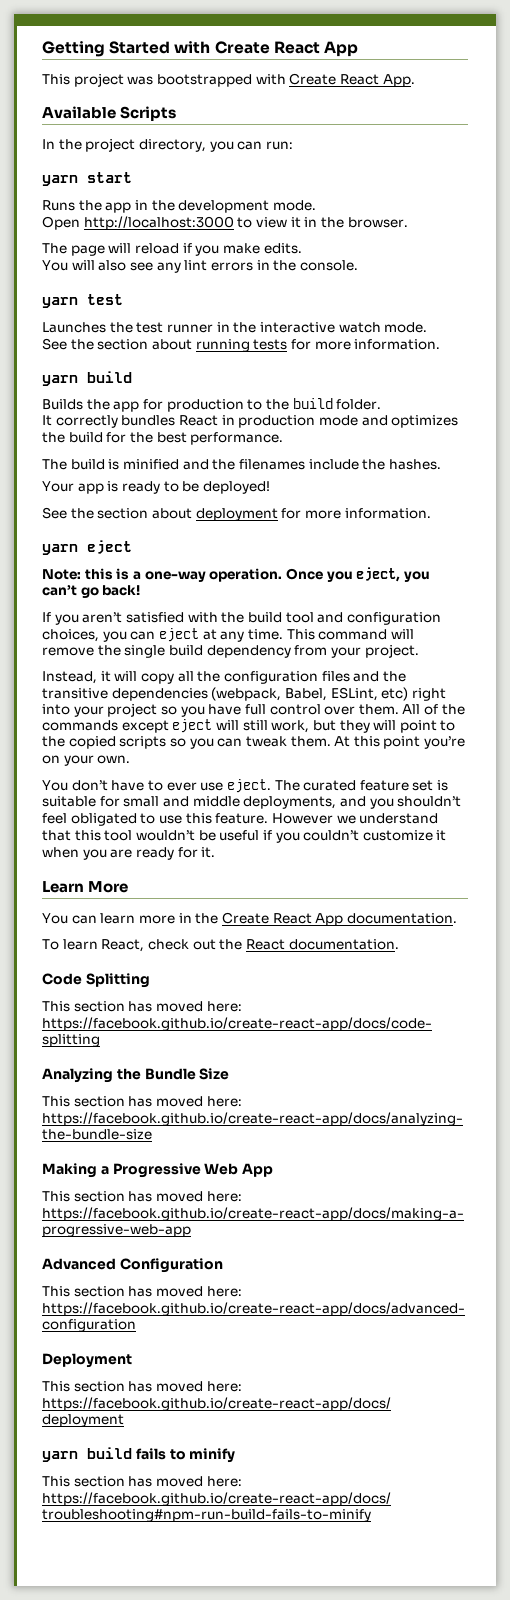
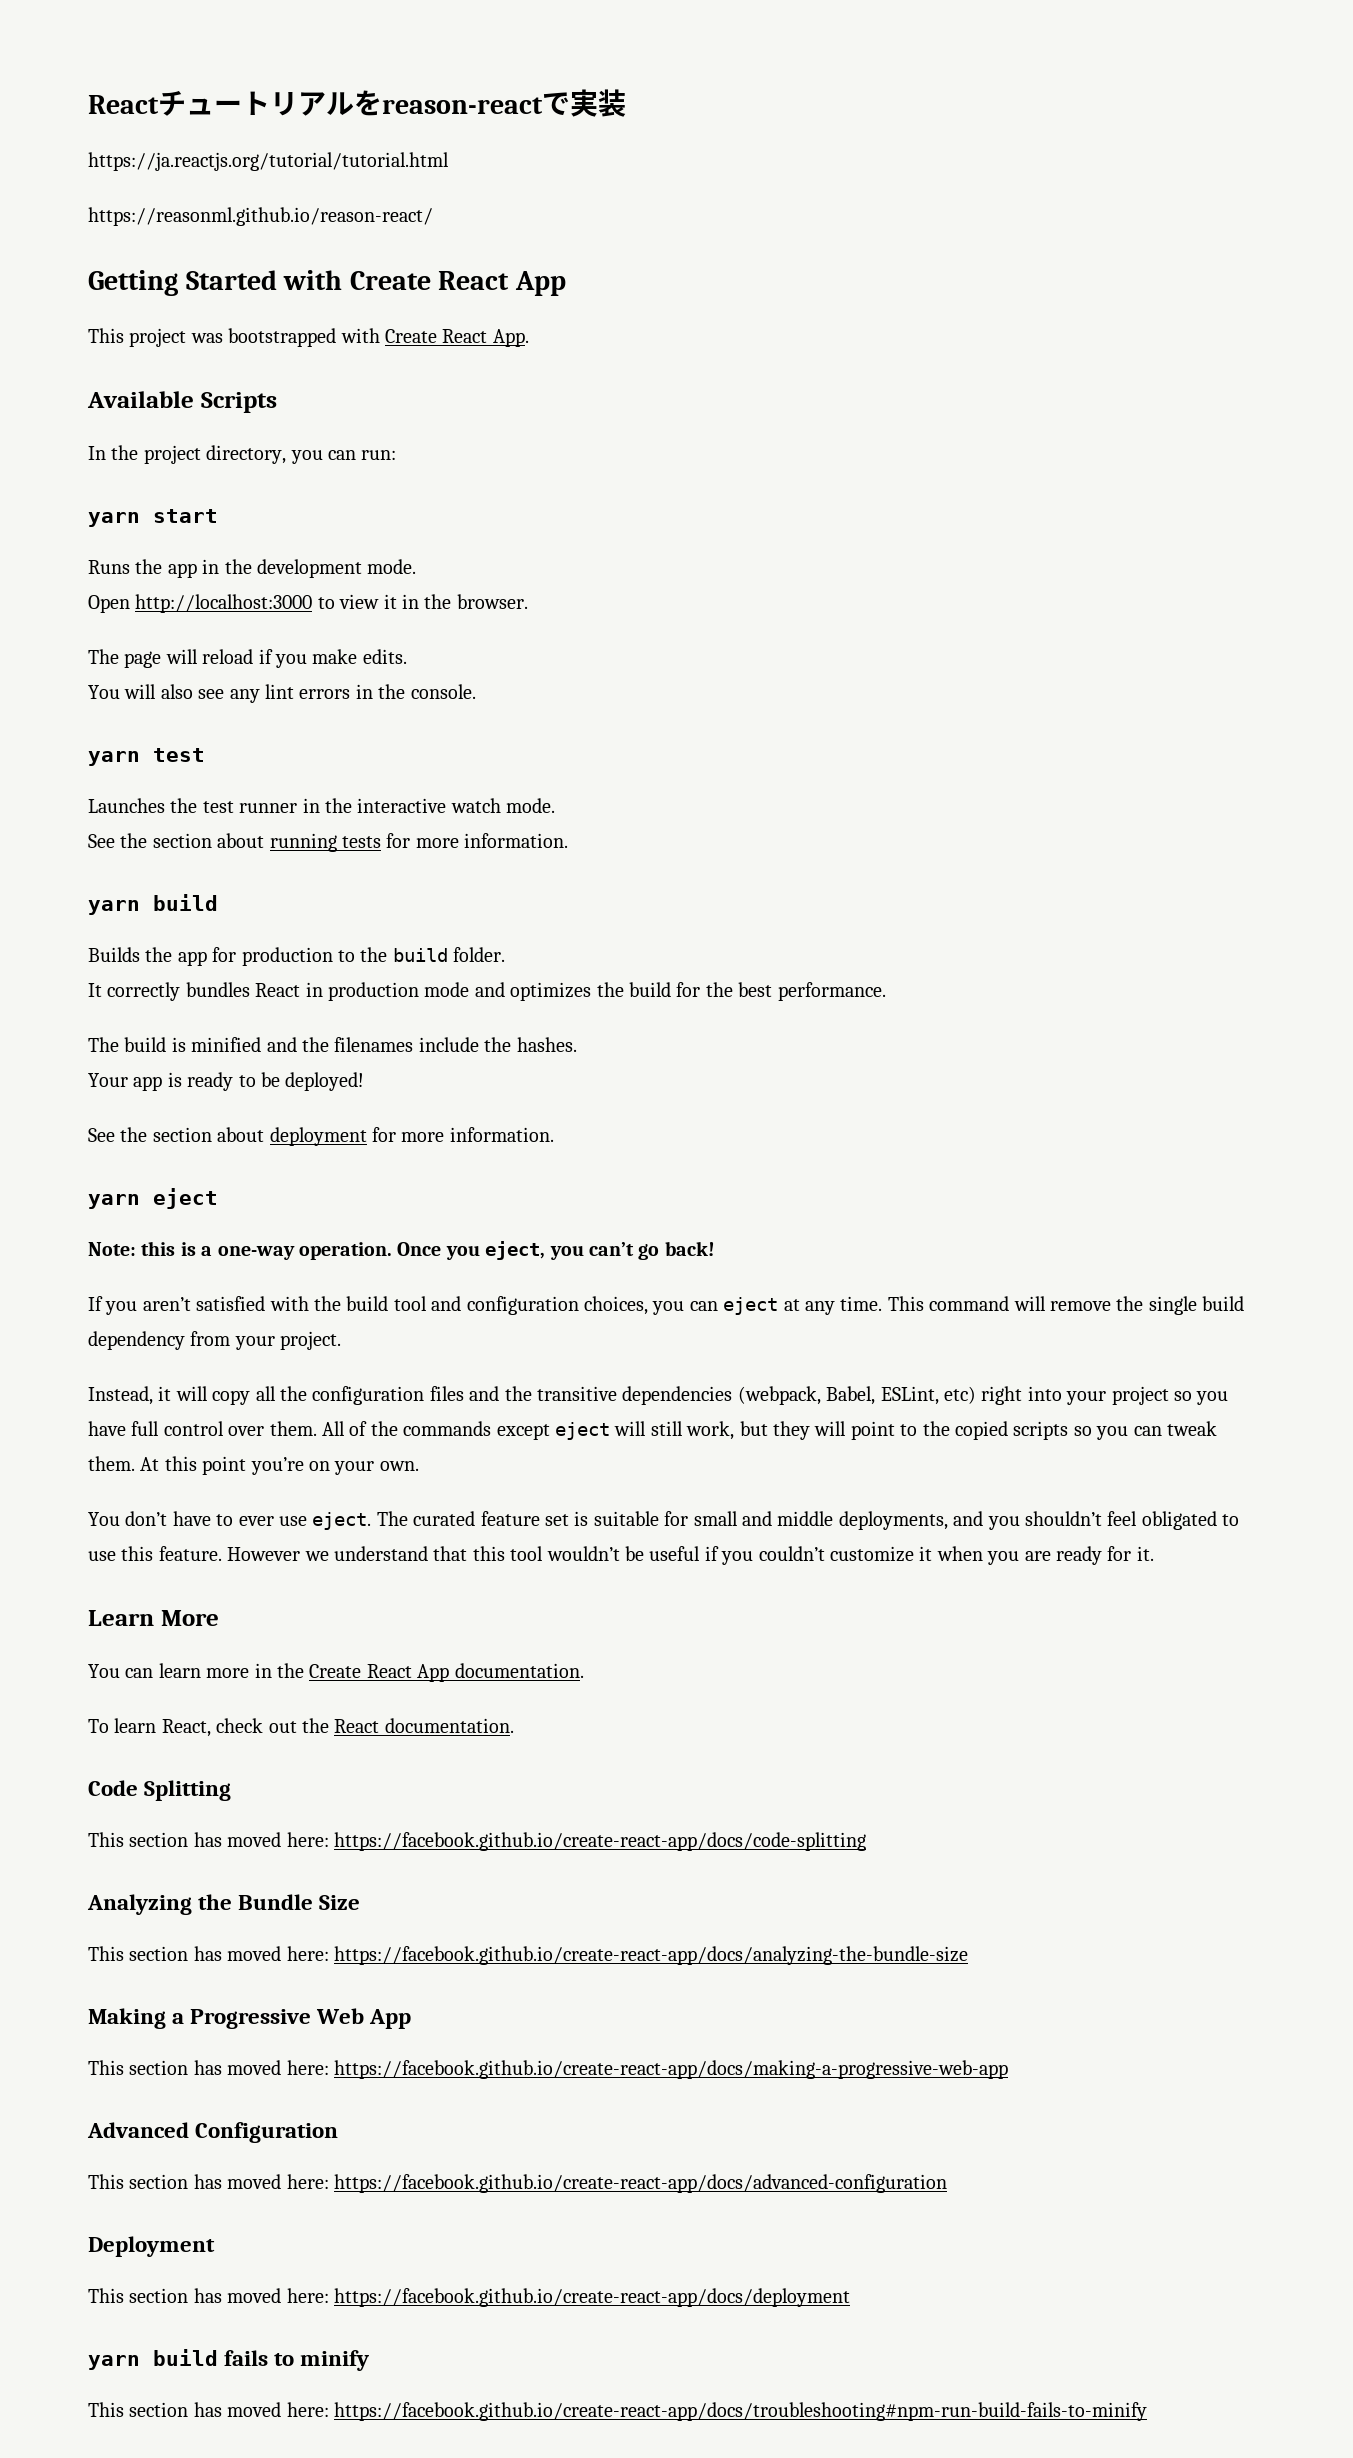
+ Reactチュートリアルをreason-reactで実装
+ https://ja.reactjs.org/tutorial/tutorial.html
+ https://reasonml.github.io/reason-react/

